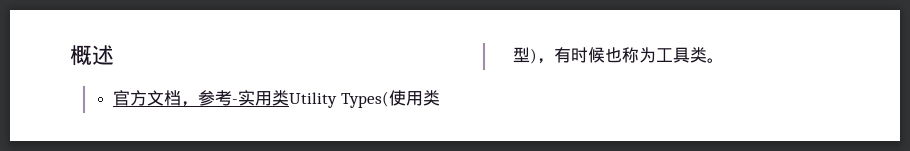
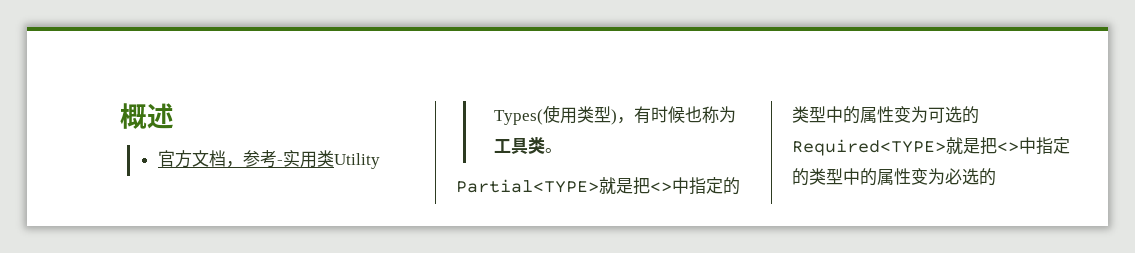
+ Partial<TYPE>就是把<>中指定的类型中的属性变为可选的Required<TYPE>就是把<>中指定的类型中的属性变为必选的

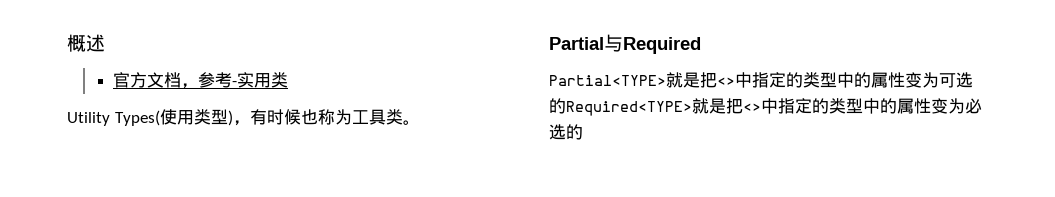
- 官方文档，参考-实用类Utility Types(使用类型)，有时候也称为工具类。
+ 官方文档，参考-实用类
+ Utility Types(使用类型)，有时候也称为工具类。
+ Partial与Required

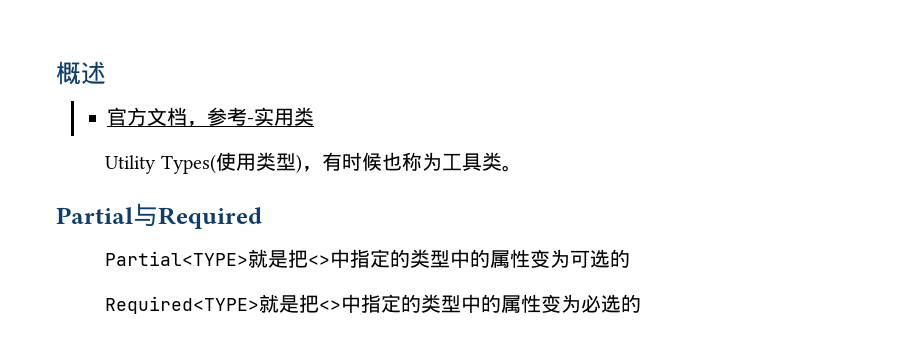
- Partial<TYPE>就是把<>中指定的类型中的属性变为可选的Required<TYPE>就是把<>中指定的类型中的属性变为必选的
+ Partial<TYPE>就是把<>中指定的类型中的属性变为可选的
+ Required<TYPE>就是把<>中指定的类型中的属性变为必选的

